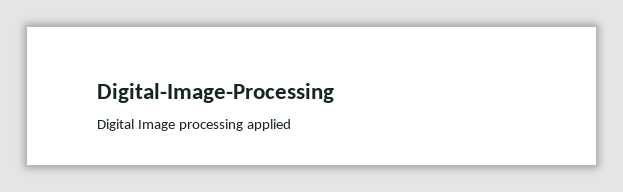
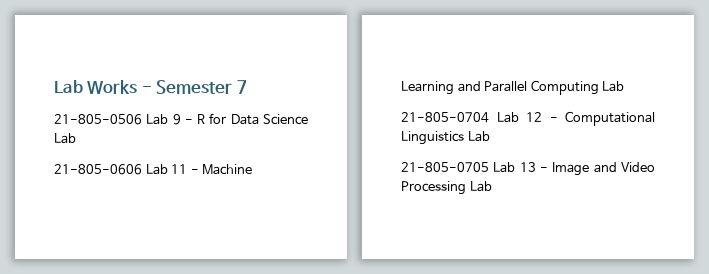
- Digital-Image-Processing
- Digital Image processing applied
+ Lab Works - Semester 7
+ 21-805-0506 Lab 9 - R for Data Science Lab
+ 21-805-0606 Lab 11 - Machine Learning and Parallel Computing Lab
+ 21-805-0704 Lab 12 - Computational Linguistics Lab
+ 21-805-0705 Lab 13 - Image and Video Processing Lab

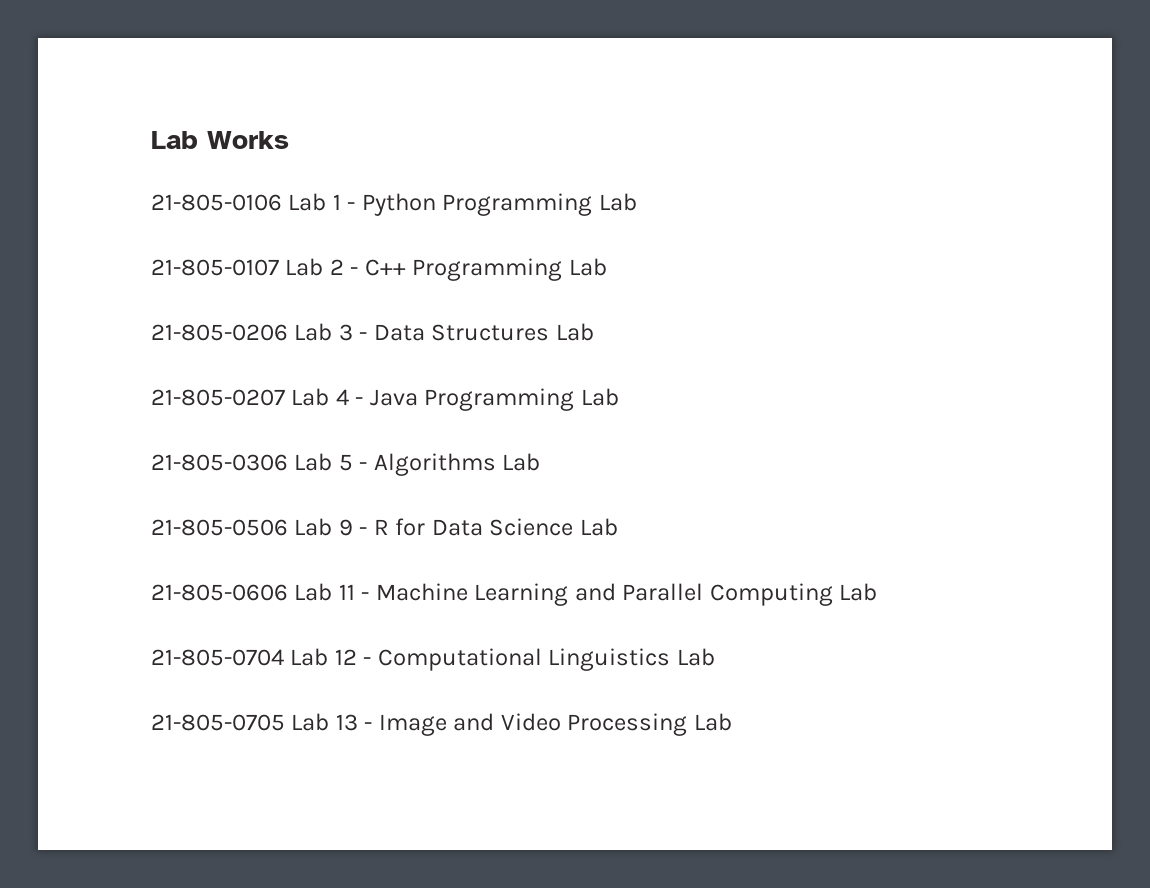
- Lab Works - Semester 7
+ Lab Works
+ 21-805-0106 Lab 1 - Python Programming Lab
+ 21-805-0107 Lab 2 - C++ Programming Lab
+ 21-805-0206 Lab 3 - Data Structures Lab
+ 21-805-0207 Lab 4 - Java Programming Lab
+ 21-805-0306 Lab 5 - Algorithms Lab

